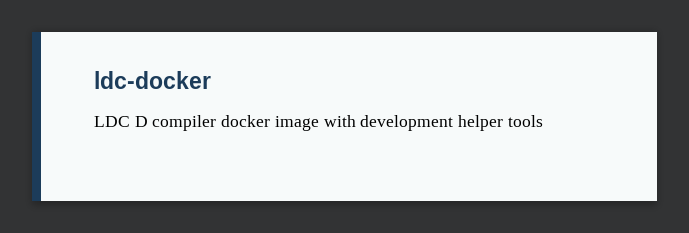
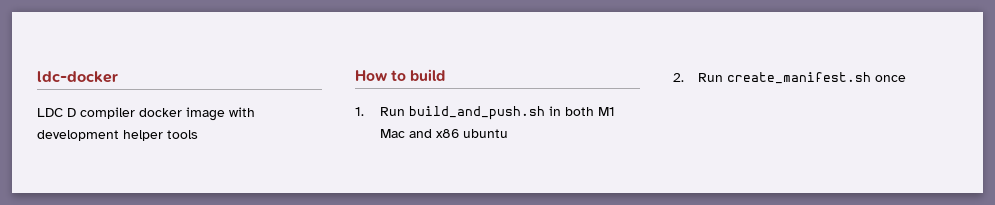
+ How to build
+ 1. Run build_and_push.sh in both M1 Mac and x86 ubuntu
+ 2. Run create_manifest.sh once

